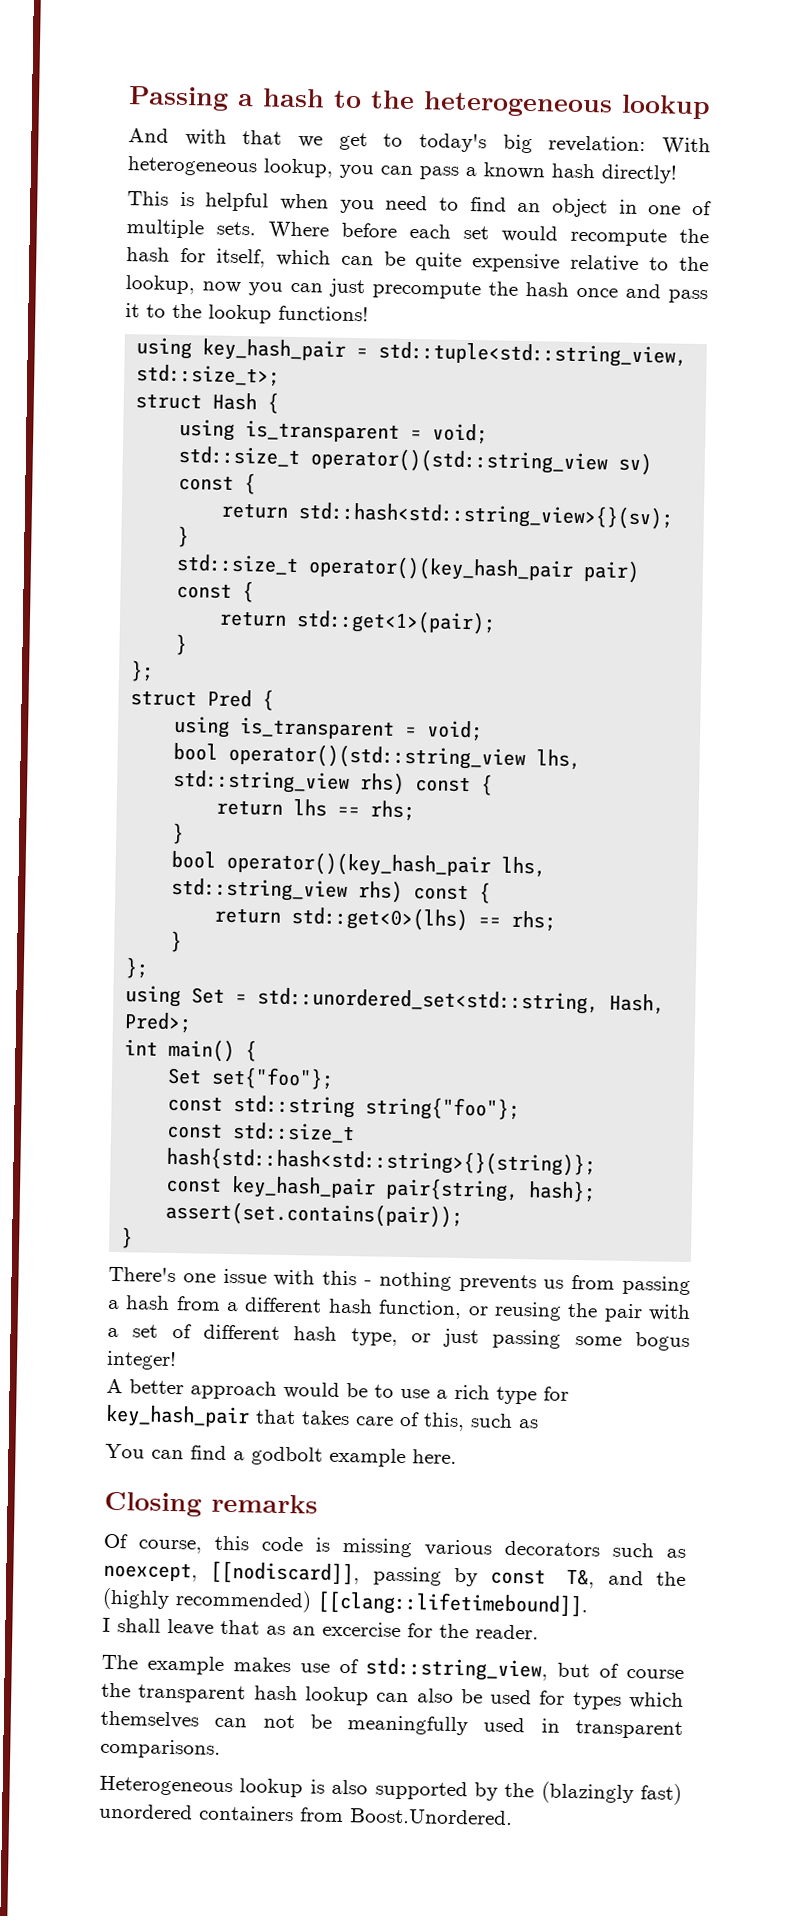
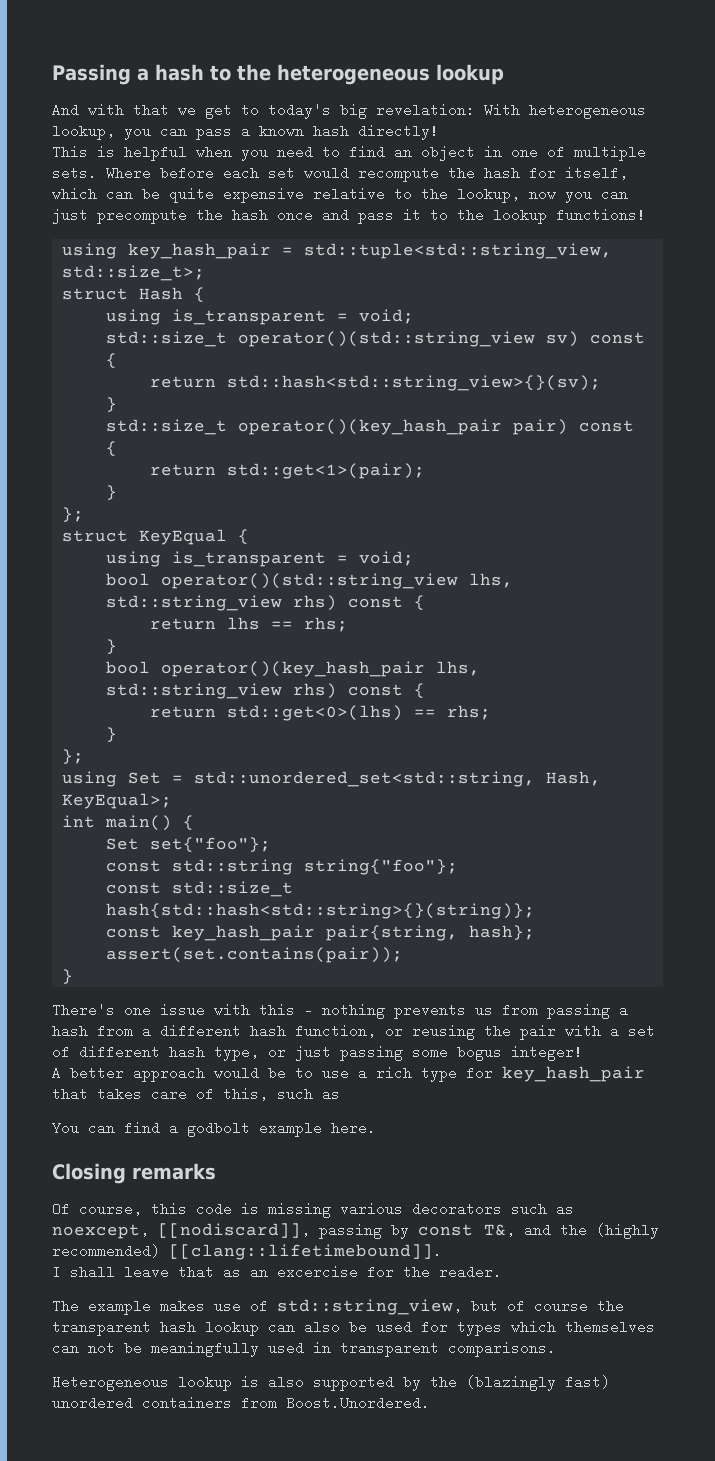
- struct Pred {
+ struct KeyEqual {
- using Set = std::unordered_set<std::string, Hash, Pred>;
+ using Set = std::unordered_set<std::string, Hash, KeyEqual>;

